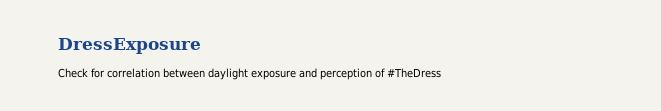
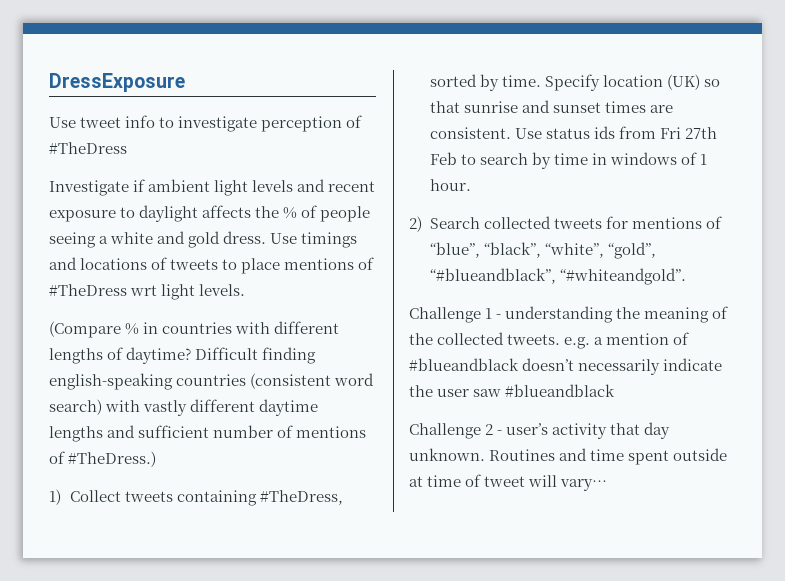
- Check for correlation between daylight exposure and perception of #TheDress
+ Use tweet info to investigate perception of #TheDress
+ Investigate if ambient light levels and recent exposure to daylight affects the % of people seeing a white and gold dress. Use timings and locations of tweets to place mentions of #TheDress wrt light levels.
+ (Compare % in countries with different lengths of daytime? Difficult finding english-speaking countries (consistent word search) with vastly different daytime lengths and sufficient number of mentions of #TheDress.)
+ 1) Collect tweets containing #TheDress, sorted by time. Specify location (UK) so that sunrise and sunset times are consistent. Use status ids from Fri 27th Feb to search by time in windows of 1 hour.
+ 2) Search collected tweets for mentions of “blue”, “black”, “white”, “gold”, “#blueandblack”, “#whiteandgold”.
+ Challenge 1 - understanding the meaning of the collected tweets. e.g. a mention of #blueandblack doesn’t necessarily indicate the user saw #blueandblack
+ Challenge 2 - user’s activity that day unknown. Routines and time spent outside at time of tweet will vary…

